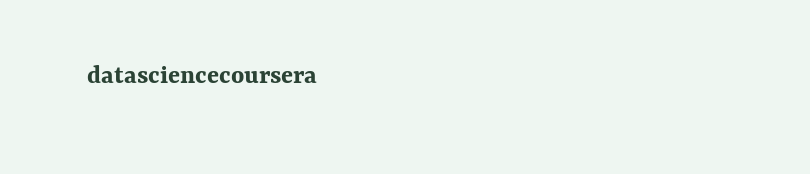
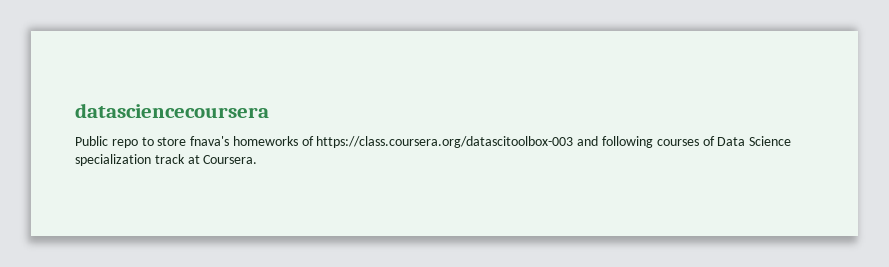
+ Public repo to store fnava's homeworks of https://class.coursera.org/datascitoolbox-003 and following courses of Data Science specialization track at Coursera.

